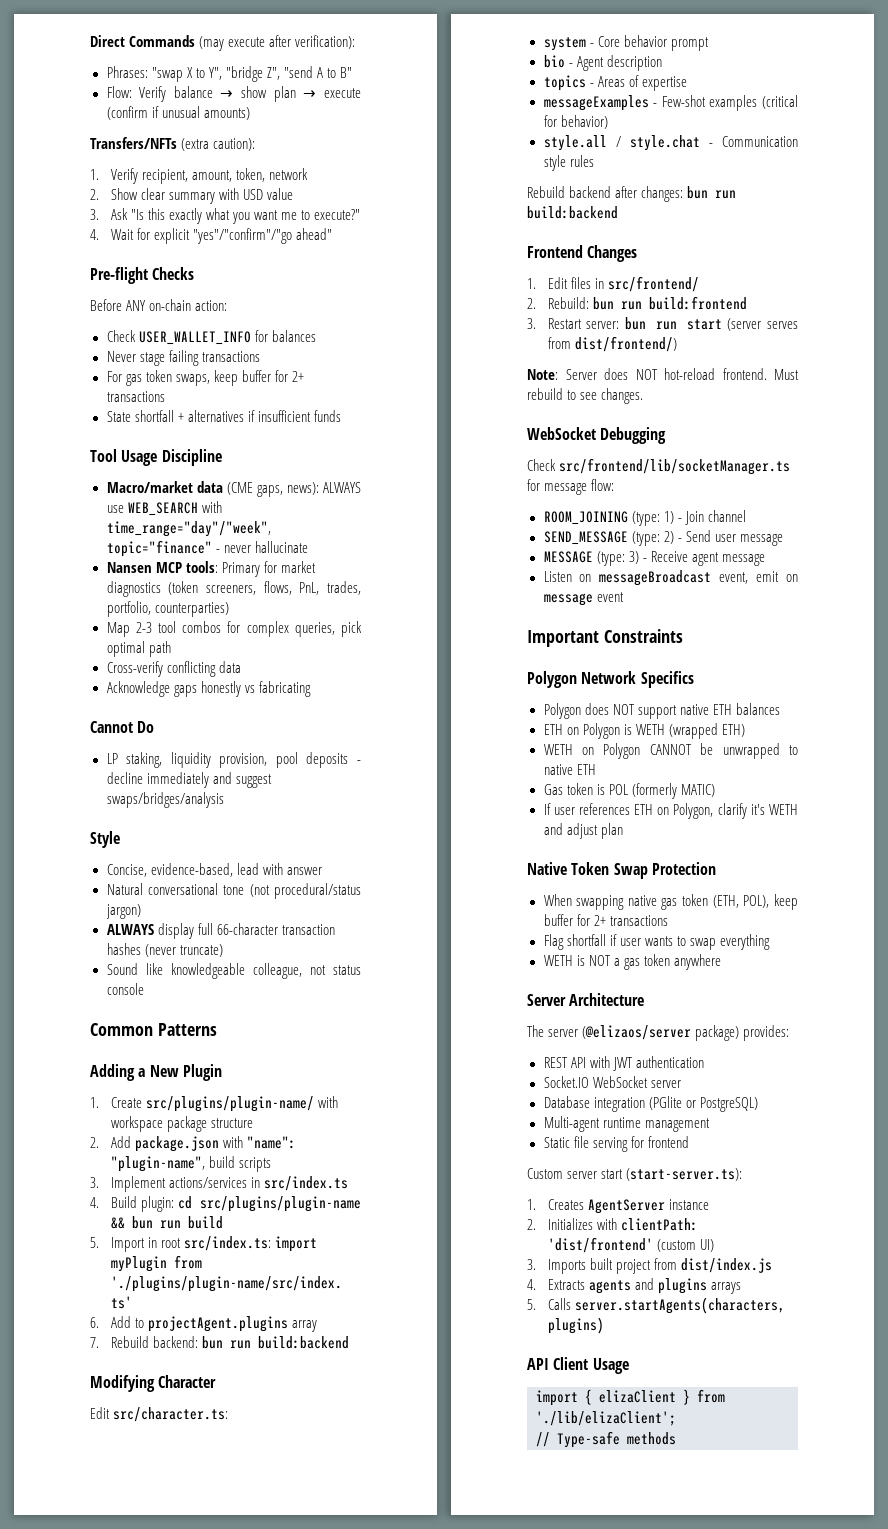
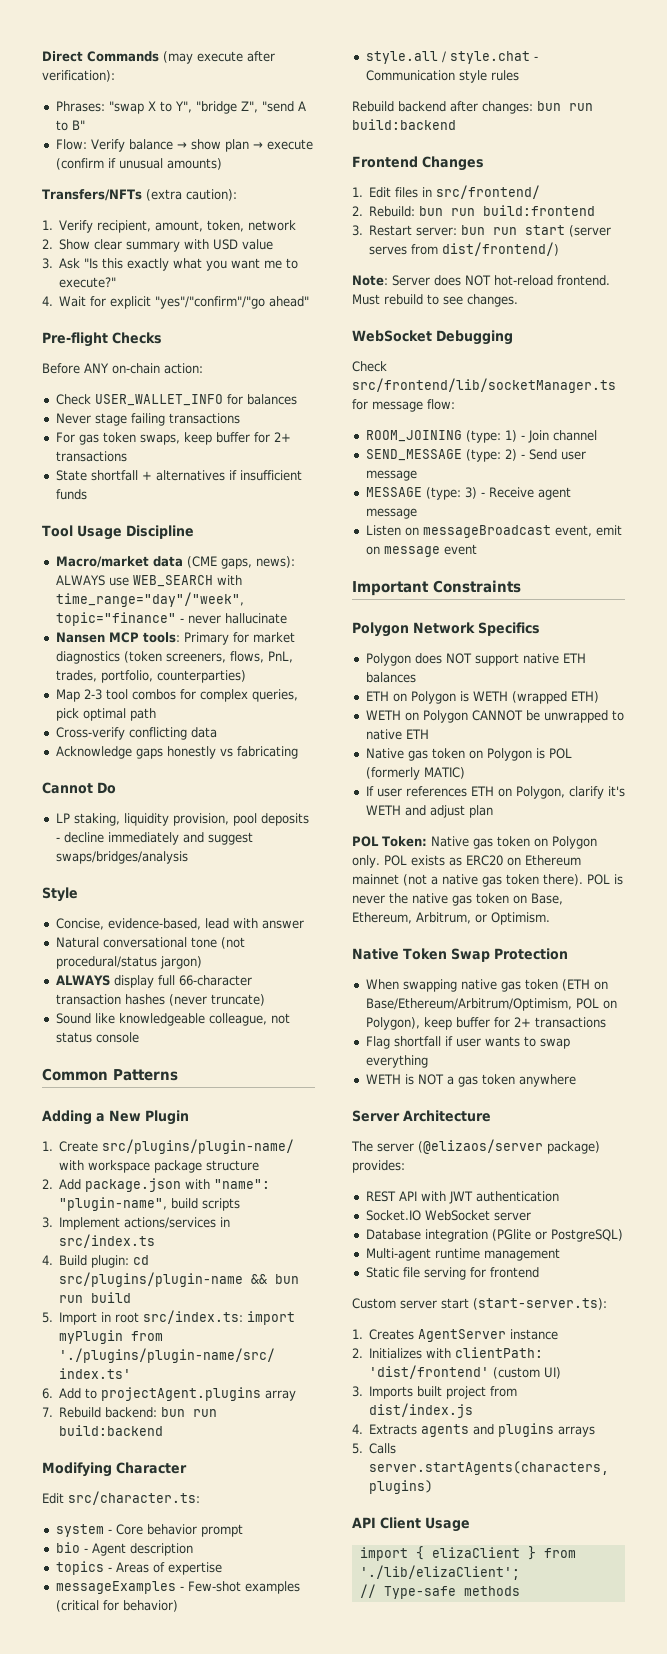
- Gas token is POL (formerly MATIC)
+ Native gas token on Polygon is POL (formerly MATIC)
+ POL Token: Native gas token on Polygon only. POL exists as ERC20 on Ethereum mainnet (not a native gas token there). POL is never the native gas token on Base, Ethereum, Arbitrum, or Optimism.
- When swapping native gas token (ETH, POL), keep buffer for 2+ transactions
+ When swapping native gas token (ETH on Base/Ethereum/Arbitrum/Optimism, POL on Polygon), keep buffer for 2+ transactions

